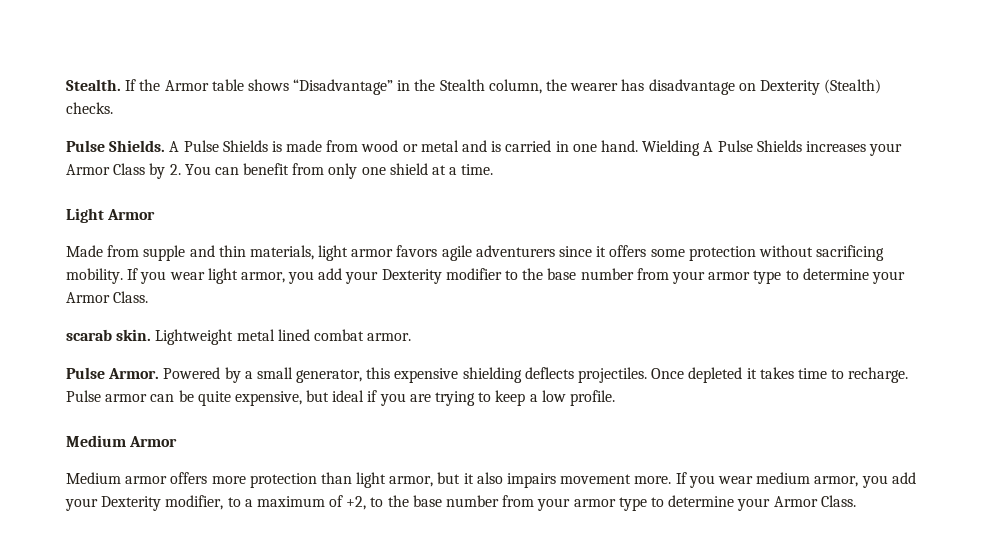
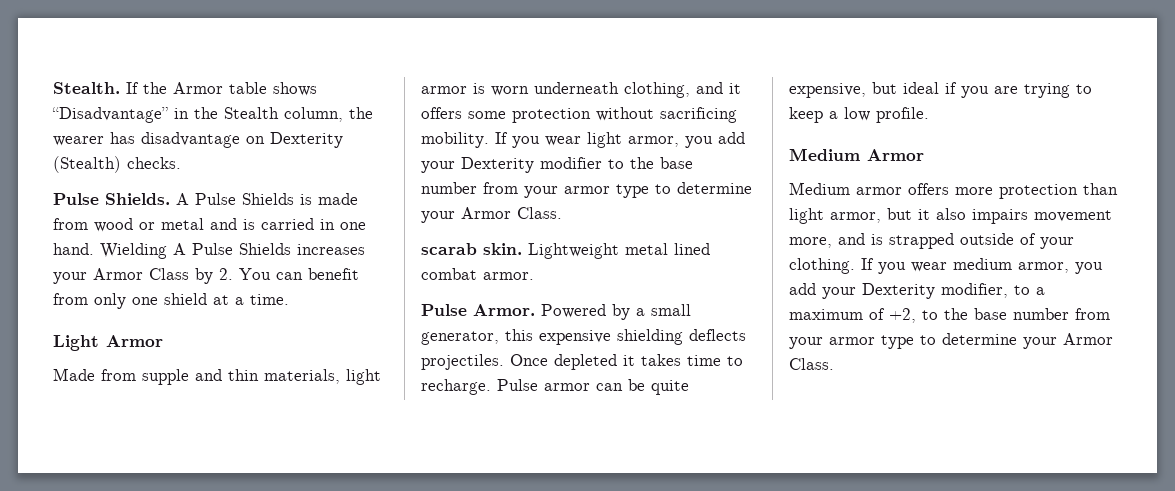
- Made from supple and thin materials, light armor favors agile adventurers since it offers some protection without sacrificing mobility.
+ Made from supple and thin materials, light armor is worn underneath clothing, and it offers some protection without sacrificing mobility.
- Medium armor offers more protection than light armor, but it also impairs movement more.
+ Medium armor offers more protection than light armor, but it also impairs movement more, and is strapped outside of your clothing.

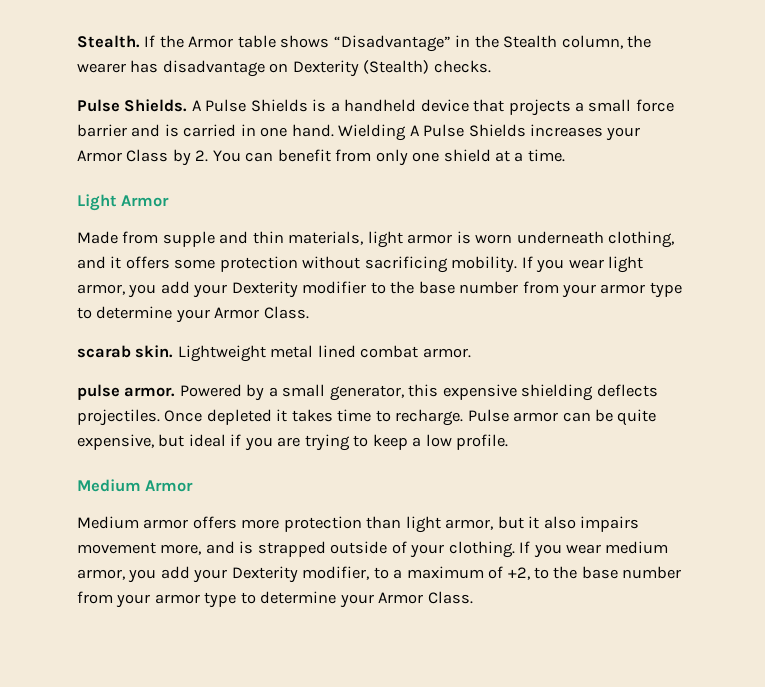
- A Pulse Shields is made from wood or metal and is carried in one hand.
+ A Pulse Shields is a handheld device that projects a small force barrier and is carried in one hand.
- Pulse Armor.
+ pulse armor.

